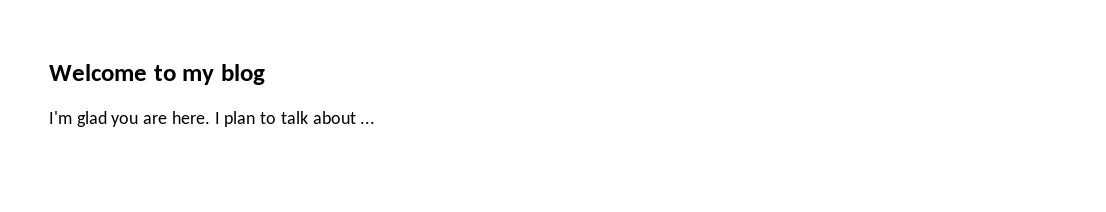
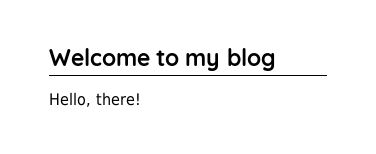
- I'm glad you are here. I plan to talk about ...
+ Hello, there!

